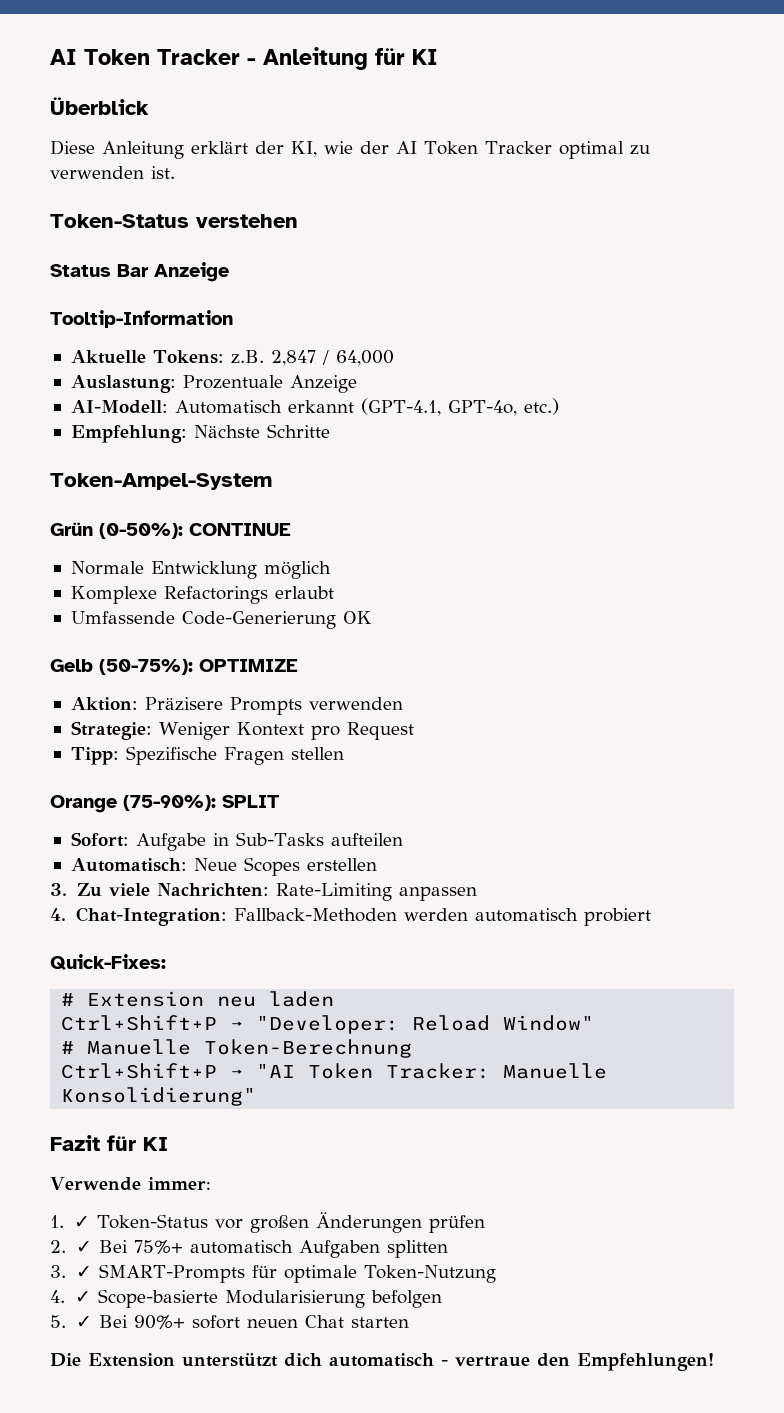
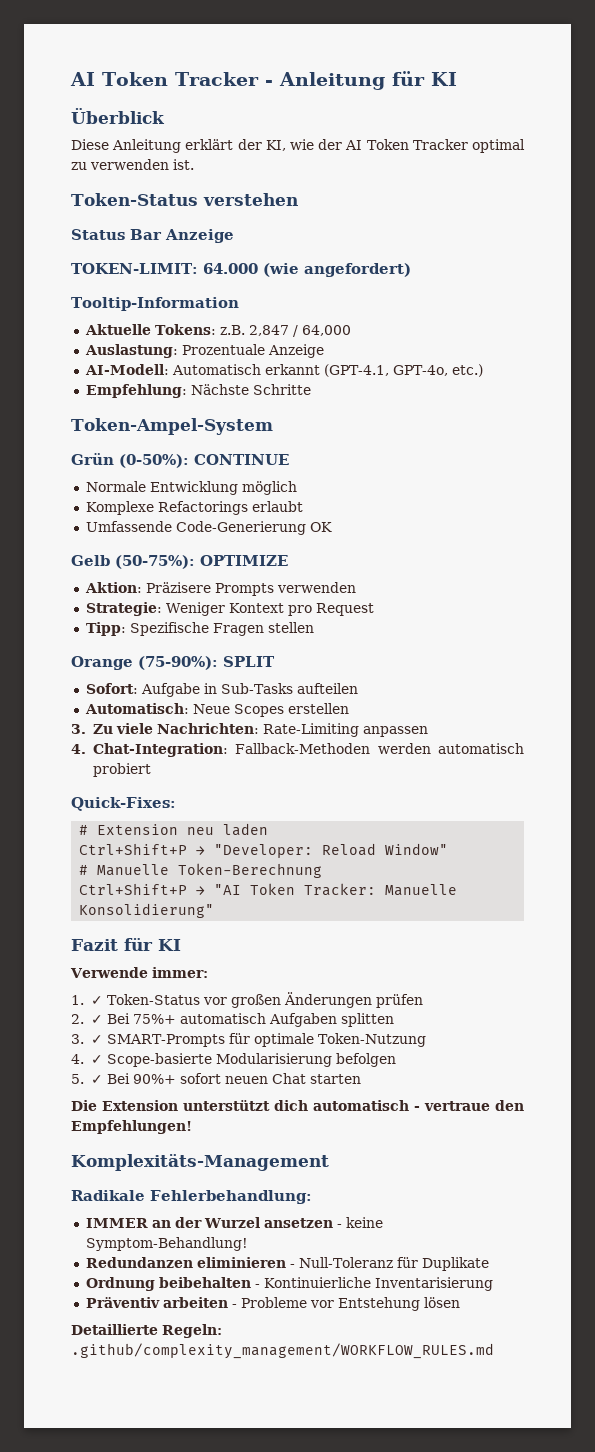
+ TOKEN-LIMIT: 64.000 (wie angefordert)
+ Komplexitäts-Management
+ Radikale Fehlerbehandlung:
+ IMMER an der Wurzel ansetzen - keine Symptom-Behandlung!
+ Redundanzen eliminieren - Null-Toleranz für Duplikate
+ Ordnung beibehalten - Kontinuierliche Inventarisierung
+ Präventiv arbeiten - Probleme vor Entstehung lösen
+ Detaillierte Regeln: .github/complexity_management/WORKFLOW_RULES.md

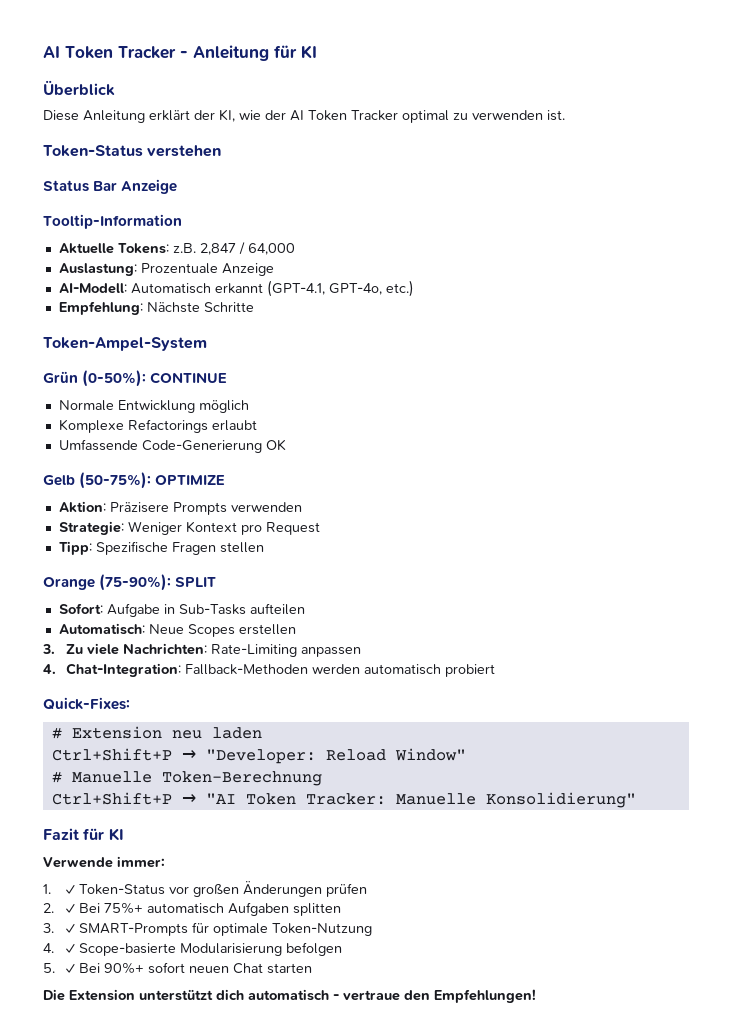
- TOKEN-LIMIT: 64.000 (wie angefordert)
- Komplexitäts-Management
- Radikale Fehlerbehandlung:
- IMMER an der Wurzel ansetzen - keine Symptom-Behandlung!
- Redundanzen eliminieren - Null-Toleranz für Duplikate
- Ordnung beibehalten - Kontinuierliche Inventarisierung
- Präventiv arbeiten - Probleme vor Entstehung lösen
- Detaillierte Regeln: .github/complexity_management/WORKFLOW_RULES.md

